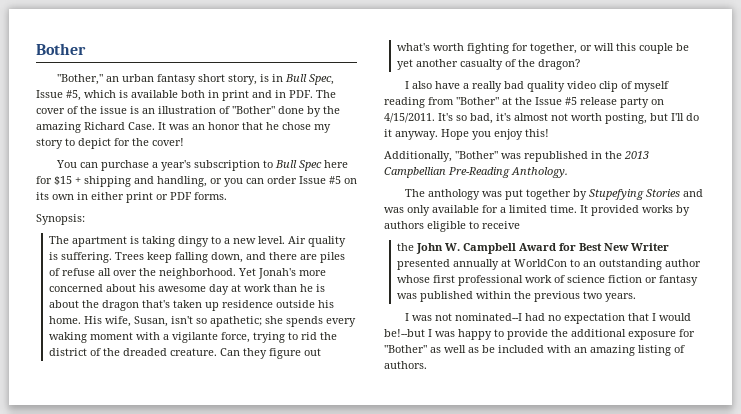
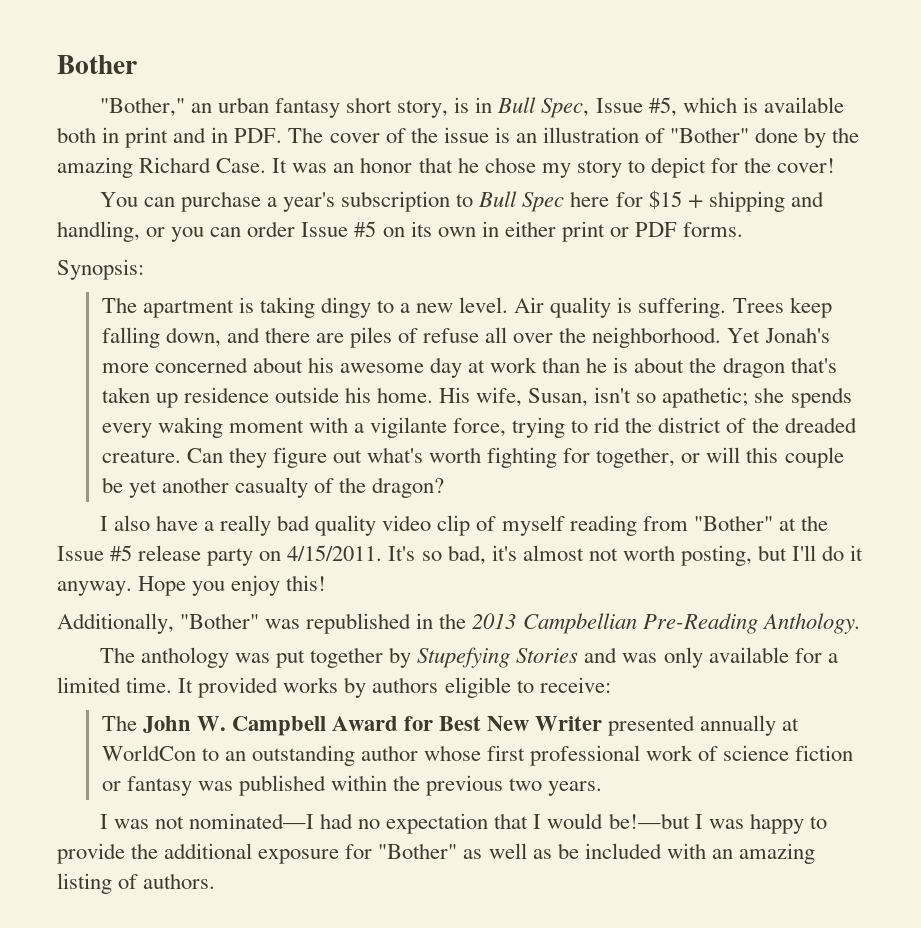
- It provided works by authors eligible to receive
- the John W. Campbell Award for Best New Writer presented annually at WorldCon to an outstanding author whose first professional work of science fiction or fantasy was published within the previous two years.
+ It provided works by authors eligible to receive:
+ The John W. Campbell Award for Best New Writer presented annually at WorldCon to an outstanding author whose first professional work of science fiction or fantasy was published within the previous two years.
- I was not nominated--I had no expectation that I would be!--but I was happy to provide the additional exposure for "Bother" as well as be included with an amazing listing of authors.
+ I was not nominated—I had no expectation that I would be!—but I was happy to provide the additional exposure for "Bother" as well as be included with an amazing listing of authors.

